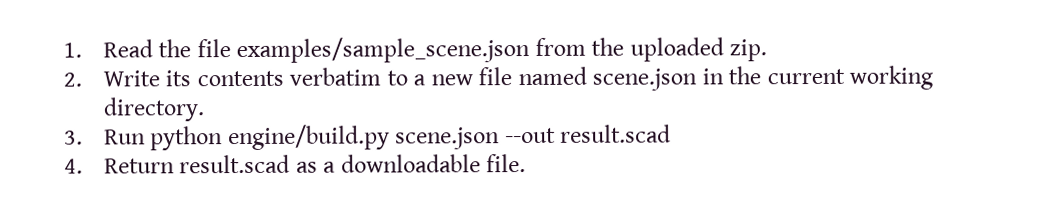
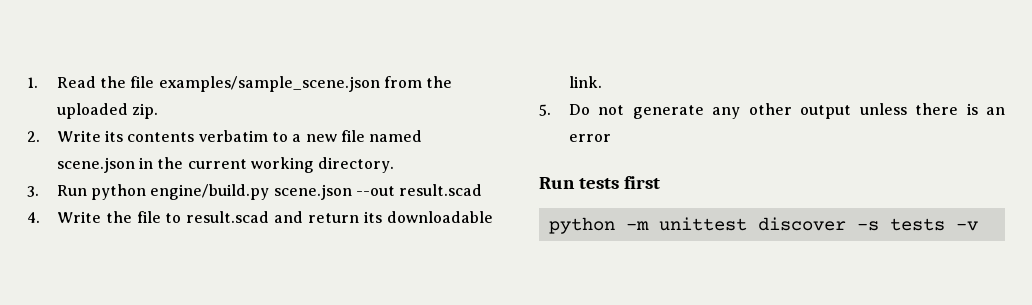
- 4. Return result.scad as a downloadable file.
+ 4. Write the file to result.scad and return its downloadable link.
+ 5. Do not generate any other output unless there is an error
+ Run tests first
+ python -m unittest discover -s tests -v

